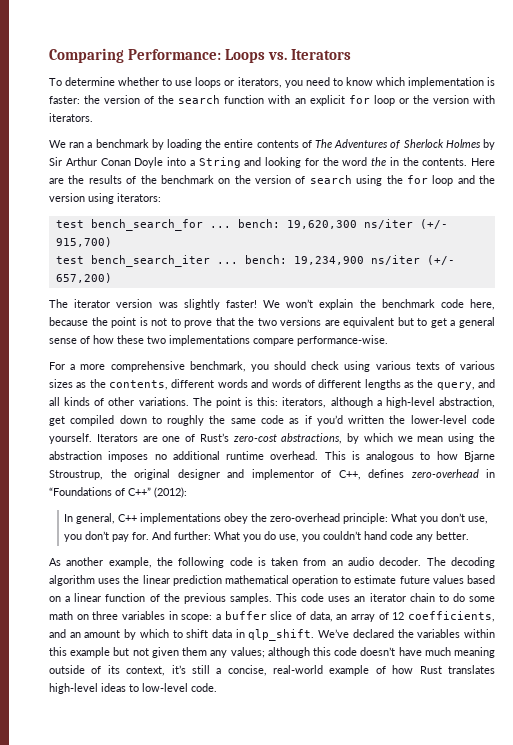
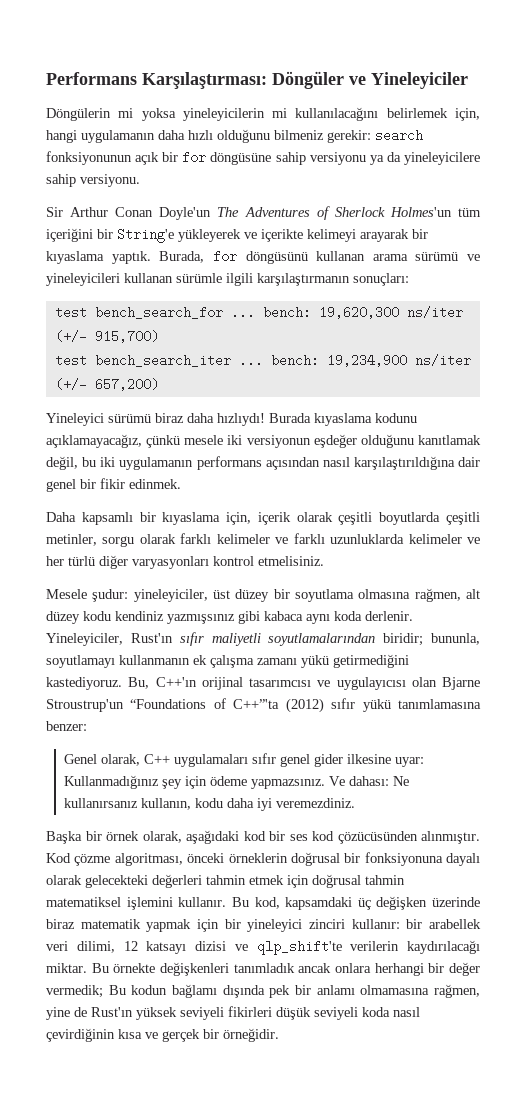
- Comparing Performance: Loops vs. Iterators
- To determine whether to use loops or iterators, you need to know which implementation is faster: the version of the search function with an explicit for loop or the version with iterators.
- We ran a benchmark by loading the entire contents of The Adventures of Sherlock Holmes by Sir Arthur Conan Doyle into a String and looking for the word the in the contents. Here are the results of the benchmark on the version of search using the for loop and the version using iterators:
+ Performans Karşılaştırması: Döngüler ve Yineleyiciler
+ Döngülerin mi yoksa yineleyicilerin mi kullanılacağını belirlemek için, hangi uygulamanın daha hızlı olduğunu bilmeniz gerekir: search fonksiyonunun açık bir for döngüsüne sahip versiyonu ya da yineleyicilere sahip versiyonu.
+ Sir Arthur Conan Doyle'un The Adventures of Sherlock Holmes'un tüm içeriğini bir String'e yükleyerek ve içerikte kelimeyi arayarak bir kıyaslama yaptık. Burada, for döngüsünü kullanan arama sürümü ve yineleyicileri kullanan sürümle ilgili karşılaştırmanın sonuçları:
- The iterator version was slightly faster! We won’t explain the benchmark code here, because the point is not to prove that the two versions are equivalent but to get a general sense of how these two implementations compare performance-wise.
- For a more comprehensive benchmark, you should check using various texts of various sizes as the contents, different words and words of different lengths as the query, and all kinds of other variations. The point is this: iterators, although a high-level abstraction, get compiled down to roughly the same code as if you’d written the lower-level code yourself. Iterators are one of Rust’s zero-cost abstractions, by which we mean using the abstraction imposes no additional runtime overhead. This is analogous to how Bjarne Stroustrup, the original designer and implementor of C++, defines zero-overhead in “Foundations of C++” (2012):
- In general, C++ implementations obey the zero-overhead principle: What you don’t use, you don’t pay for. And further: What you do use, you couldn’t hand code any better.
- As another example, the following code is taken from an audio decoder. The decoding algorithm uses the linear prediction mathematical operation to estimate future values based on a linear function of the previous samples. This code uses an iterator chain to do some math on three variables in scope: a buffer slice of data, an array of 12 coefficients, and an amount by which to shift data in qlp_shift. We’ve declared the variables within this example but not given them any values; although this code doesn’t have much meaning outside of its context, it’s still a concise, real-world example of how Rust translates high-level ideas to low-level code.
+ Yineleyici sürümü biraz daha hızlıydı! Burada kıyaslama kodunu açıklamayacağız, çünkü mesele iki versiyonun eşdeğer olduğunu kanıtlamak değil, bu iki uygulamanın performans açısından nasıl karşılaştırıldığına dair genel bir fikir edinmek.
+ Daha kapsamlı bir kıyaslama için, içerik olarak çeşitli boyutlarda çeşitli metinler, sorgu olarak farklı kelimeler ve farklı uzunluklarda kelimeler ve her türlü diğer varyasyonları kontrol etmelisiniz.
+ Mesele şudur: yineleyiciler, üst düzey bir soyutlama olmasına rağmen, alt düzey kodu kendiniz yazmışsınız gibi kabaca aynı koda derlenir. Yineleyiciler, Rust'ın sıfır maliyetli soyutlamalarından biridir; bununla, soyutlamayı kullanmanın ek çalışma zamanı yükü getirmediğini kastediyoruz. Bu, C++'ın orijinal tasarımcısı ve uygulayıcısı olan Bjarne Stroustrup'un “Foundations of C++”'ta (2012) sıfır yükü tanımlamasına benzer:
+ Genel olarak, C++ uygulamaları sıfır genel gider ilkesine uyar: Kullanmadığınız şey için ödeme yapmazsınız. Ve dahası: Ne kullanırsanız kullanın, kodu daha iyi veremezdiniz.
+ Başka bir örnek olarak, aşağıdaki kod bir ses kod çözücüsünden alınmıştır. Kod çözme algoritması, önceki örneklerin doğrusal bir fonksiyonuna dayalı olarak gelecekteki değerleri tahmin etmek için doğrusal tahmin matematiksel işlemini kullanır. Bu kod, kapsamdaki üç değişken üzerinde biraz matematik yapmak için bir yineleyici zinciri kullanır: bir arabellek veri dilimi, 12 katsayı dizisi ve qlp_shift'te verilerin kaydırılacağı miktar. Bu örnekte değişkenleri tanımladık ancak onlara herhangi bir değer vermedik; Bu kodun bağlamı dışında pek bir anlamı olmamasına rağmen, yine de Rust'ın yüksek seviyeli fikirleri düşük seviyeli koda nasıl çevirdiğinin kısa ve gerçek bir örneğidir.

